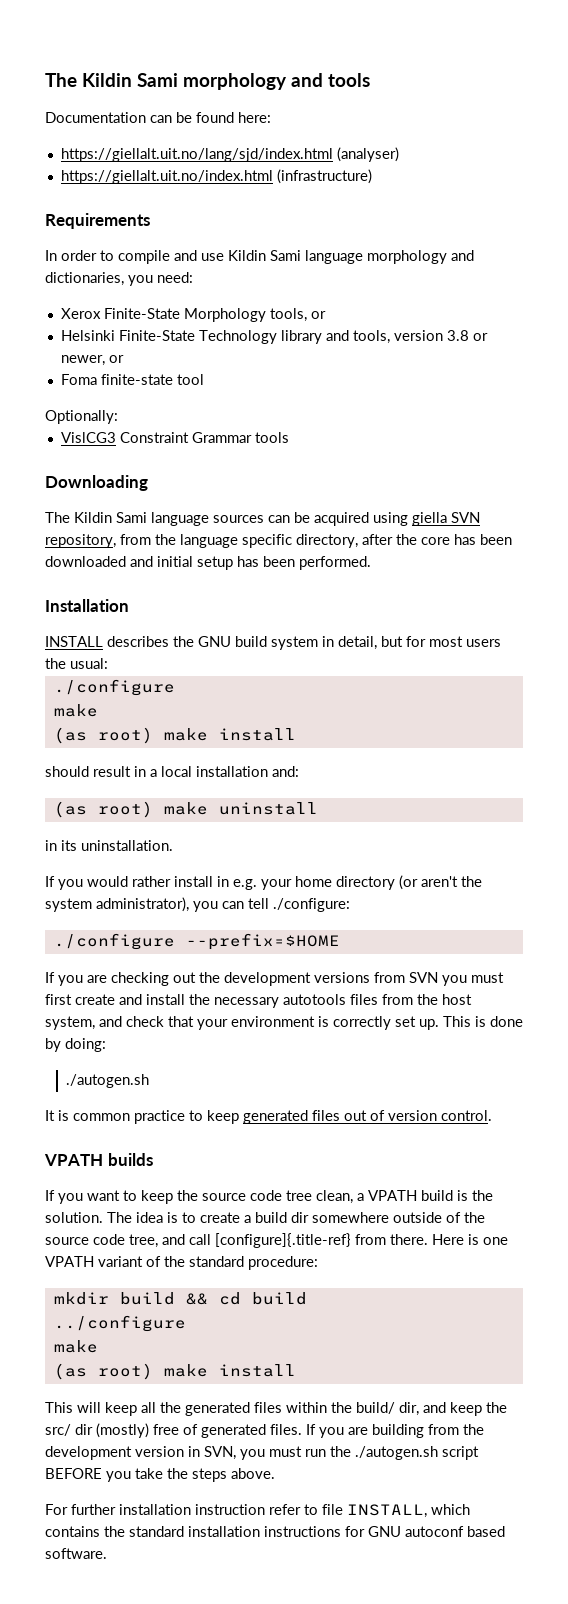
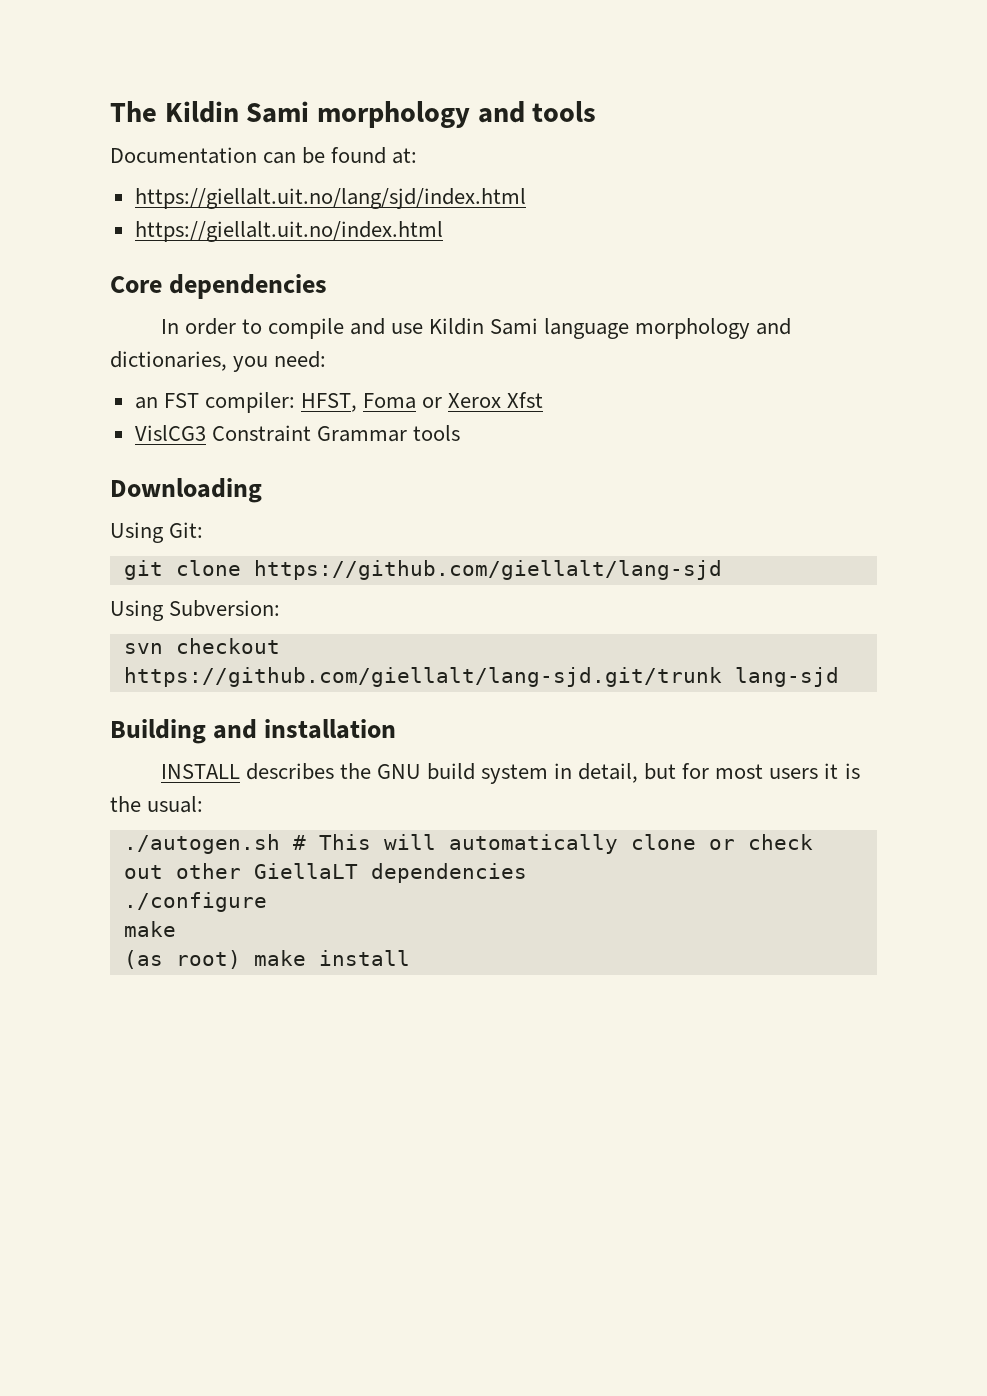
- Documentation can be found here:
+ Documentation can be found at:
- https://giellalt.uit.no/lang/sjd/index.html (analyser)
+ https://giellalt.uit.no/lang/sjd/index.html
- https://giellalt.uit.no/index.html (infrastructure)
- Requirements
+ https://giellalt.uit.no/index.html
+ Core dependencies
- Xerox Finite-State Morphology tools, or
- Helsinki Finite-State Technology library and tools, version 3.8 or newer, or
- Foma finite-state tool
- Optionally:
+ an FST compiler: HFST, Foma or Xerox Xfst
- The Kildin Sami language sources can be acquired using giella SVN repository, from the language specific directory, after the core has been downloaded and initial setup has been performed.
- Installation
+ Using Git:
+ git clone https://github.com/giellalt/lang-sjd
+ Using Subversion:
+ svn checkout https://github.com/giellalt/lang-sjd.git/trunk lang-sjd
+ Building and installation
- INSTALL describes the GNU build system in detail, but for most users the usual:
+ INSTALL describes the GNU build system in detail, but for most users it is the usual:
+ ./autogen.sh # This will automatically clone or check out other GiellaLT dependencies
- should result in a local installation and:
- (as root) make uninstall
- in its uninstallation.
- If you would rather install in e.g. your home directory (or aren't the system administrator), you can tell ./configure:
- ./configure --prefix=$HOME
- If you are checking out the development versions from SVN you must first create and install the necessary autotools files from the host system, and check that your environment is correctly set up. This is done by doing:
- ./autogen.sh
- It is common practice to keep generated files out of version control.
- VPATH builds
- If you want to keep the source code tree clean, a VPATH build is the solution. The idea is to create a build dir somewhere outside of the source code tree, and call [configure]{.title-ref} from there. Here is one VPATH variant of the standard procedure:
- mkdir build && cd build
- ../configure
- make
- (as root) make install
- This will keep all the generated files within the build/ dir, and keep the src/ dir (mostly) free of generated files. If you are building from the development version in SVN, you must run the ./autogen.sh script BEFORE you take the steps above.
- For further installation instruction refer to file INSTALL, which contains the standard installation instructions for GNU autoconf based software.

